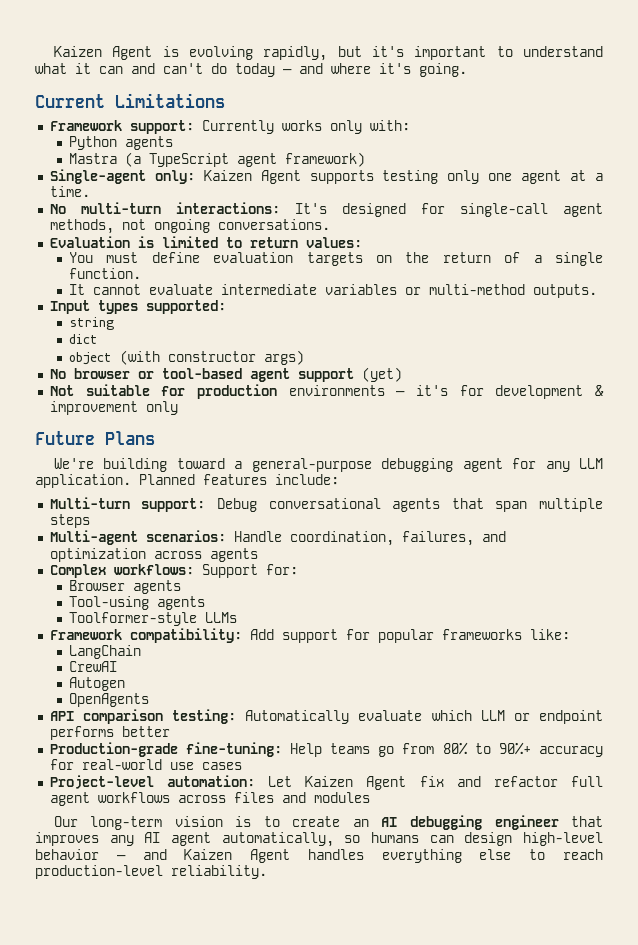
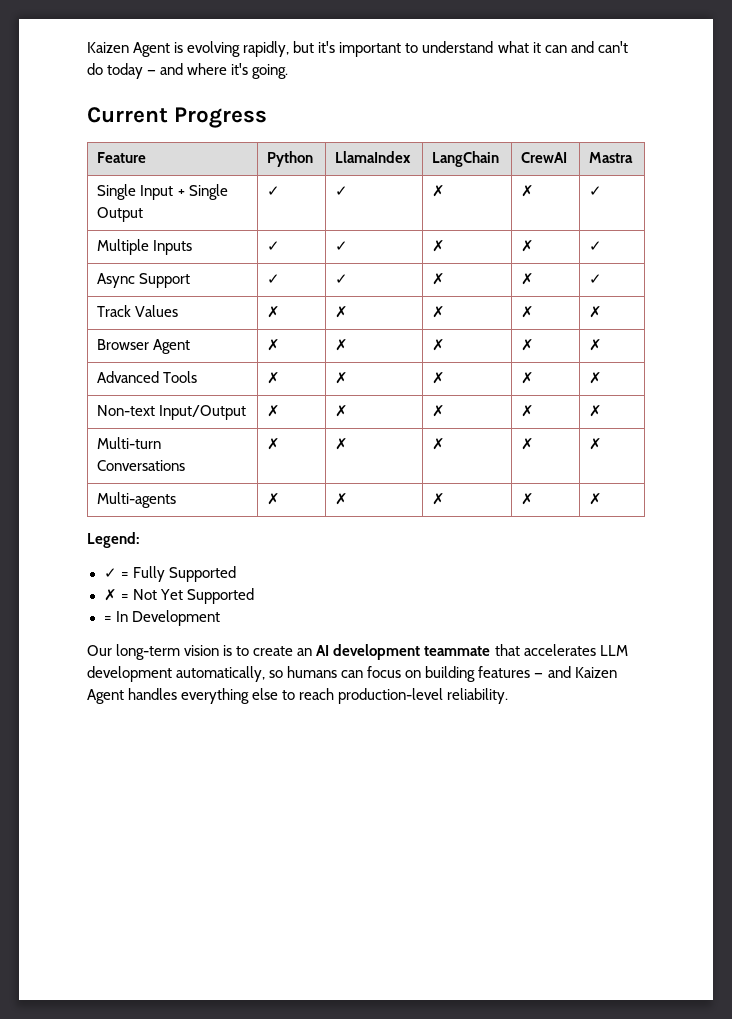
- Current Limitations
- Framework support: Currently works only with:
- Python agents
- Mastra (a TypeScript agent framework)
- Single-agent only: Kaizen Agent supports testing only one agent at a time.
- No multi-turn interactions: It's designed for single-call agent methods, not ongoing conversations.
- Evaluation is limited to return values:
- You must define evaluation targets on the return of a single function.
- It cannot evaluate intermediate variables or multi-method outputs.
- Input types supported:
- string
- dict
- object (with constructor args)
- No browser or tool-based agent support (yet)
- Not suitable for production environments — it's for development & improvement only
- Future Plans
- We're building toward a general-purpose debugging agent for any LLM application. Planned features include:
- Multi-turn support: Debug conversational agents that span multiple steps
- Multi-agent scenarios: Handle coordination, failures, and optimization across agents
- Complex workflows: Support for:
- Browser agents
- Tool-using agents
- Toolformer-style LLMs
- Framework compatibility: Add support for popular frameworks like:
- LangChain
- CrewAI
- Autogen
- OpenAgents
- API comparison testing: Automatically evaluate which LLM or endpoint performs better
- Production-grade fine-tuning: Help teams go from 80% to 90%+ accuracy for real-world use cases
- Project-level automation: Let Kaizen Agent fix and refactor full agent workflows across files and modules
+ Current Progress
+ Feature | Python | LlamaIndex | LangChain | CrewAI | Mastra
+ Single Input + Single Output | ✓ | ✓ | ✗ | ✗ | ✓
+ Multiple Inputs | ✓ | ✓ | ✗ | ✗ | ✓
+ Async Support | ✓ | ✓ | ✗ | ✗ | ✓
+ Track Values | ✗ | ✗ | ✗ | ✗ | ✗
+ Browser Agent | ✗ | ✗ | ✗ | ✗ | ✗
+ Advanced Tools | ✗ | ✗ | ✗ | ✗ | ✗
+ Non-text Input/Output | ✗ | ✗ | ✗ | ✗ | ✗
+ Multi-turn Conversations | ✗ | ✗ | ✗ | ✗ | ✗
+ Multi-agents | ✗ | ✗ | ✗ | ✗ | ✗
+ Legend:
+ ✓ = Fully Supported
+ ✗ = Not Yet Supported
+ = In Development
- Our long-term vision is to create an AI debugging engineer that improves any AI agent automatically, so humans can design high-level behavior — and Kaizen Agent handles everything else to reach production-level reliability.
+ Our long-term vision is to create an AI development teammate that accelerates LLM development automatically, so humans can focus on building features — and Kaizen Agent handles everything else to reach production-level reliability.

